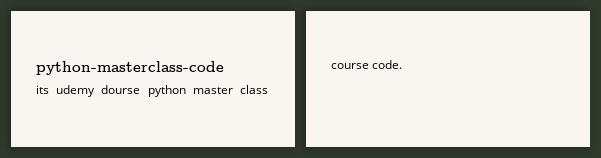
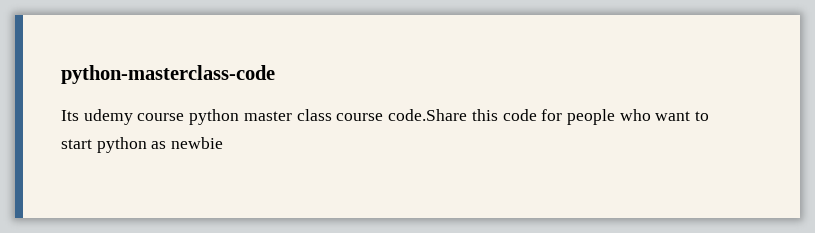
- its udemy dourse python master class course code.
+ Its udemy course python master class course code.Share this code for people who want to start python as newbie

